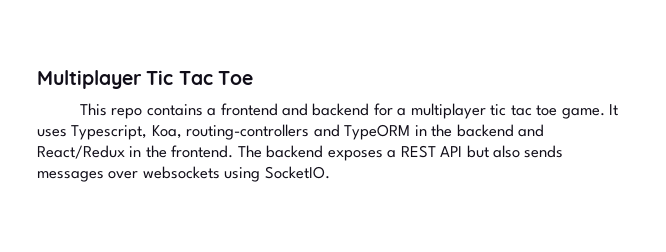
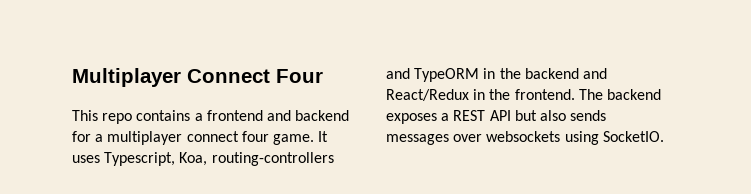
- Multiplayer Tic Tac Toe
+ Multiplayer Connect Four
- This repo contains a frontend and backend for a multiplayer tic tac toe game.
+ This repo contains a frontend and backend for a multiplayer connect four game.

